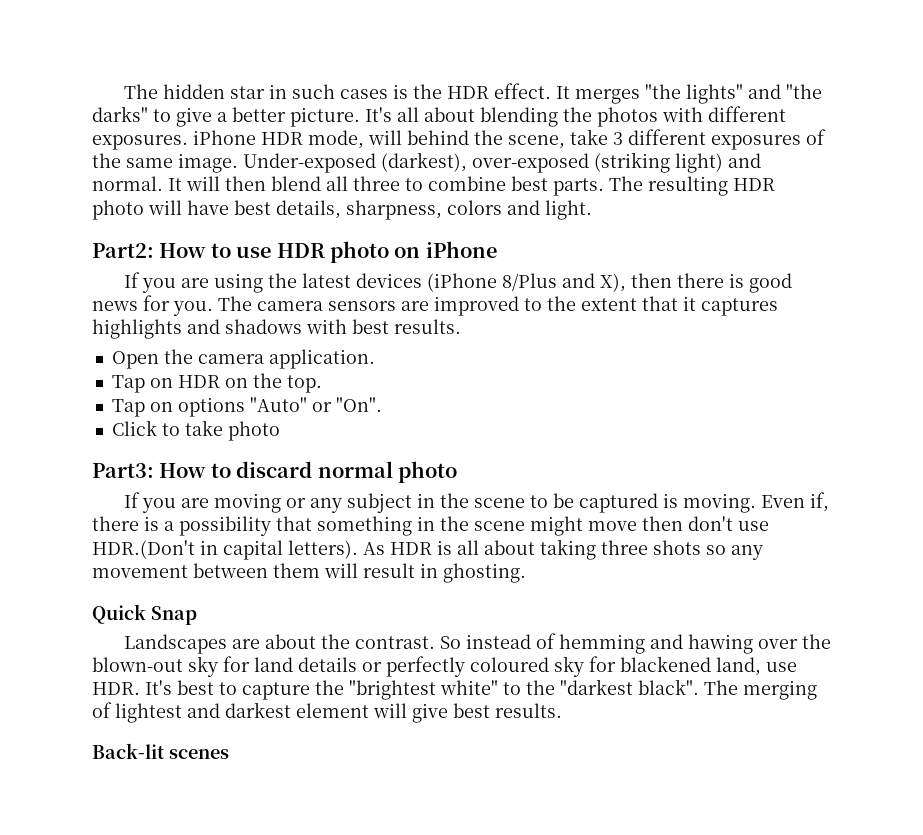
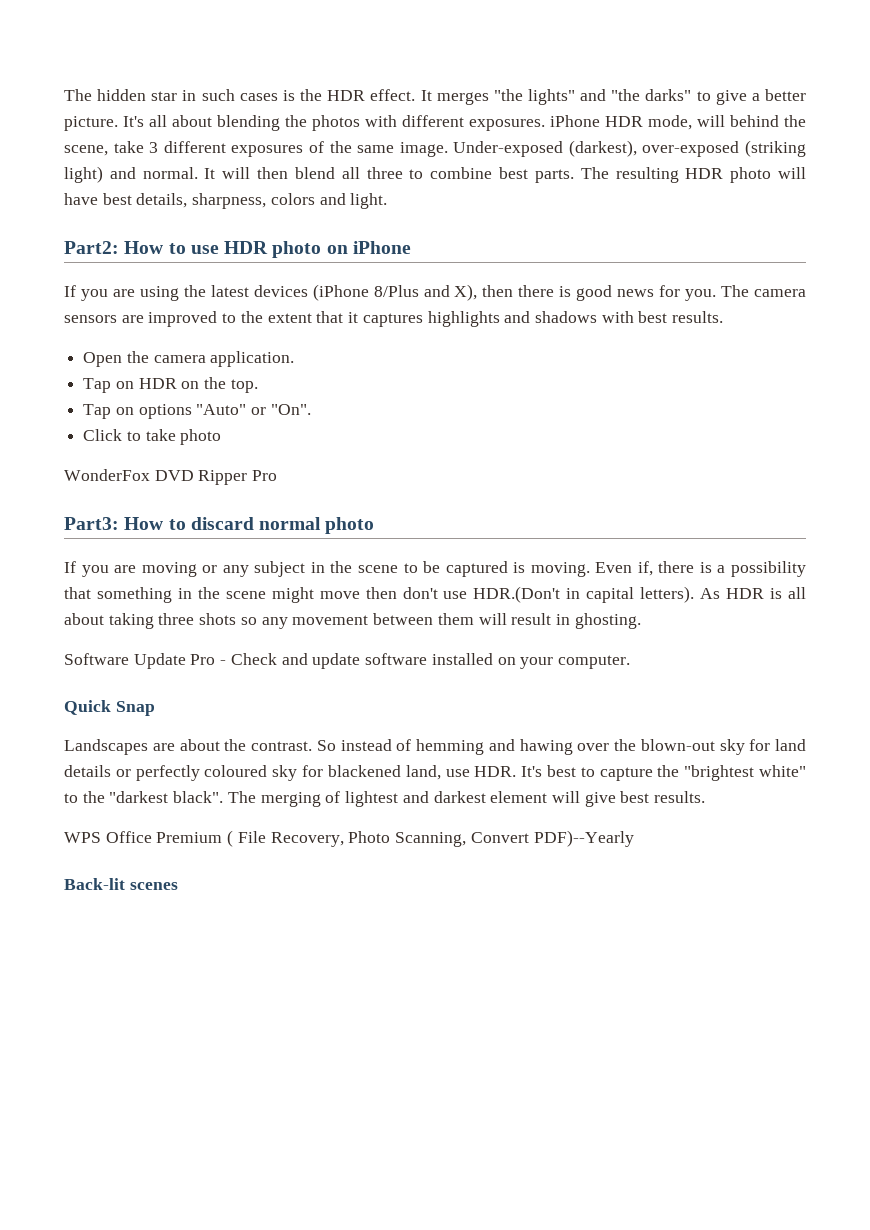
+ WonderFox DVD Ripper Pro
+ Software Update Pro - Check and update software installed on your computer.
+ WPS Office Premium ( File Recovery, Photo Scanning, Convert PDF)--Yearly

